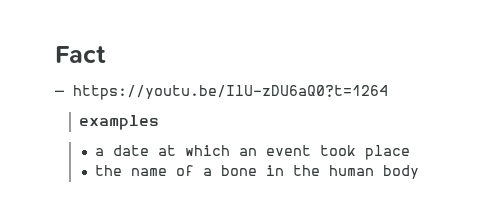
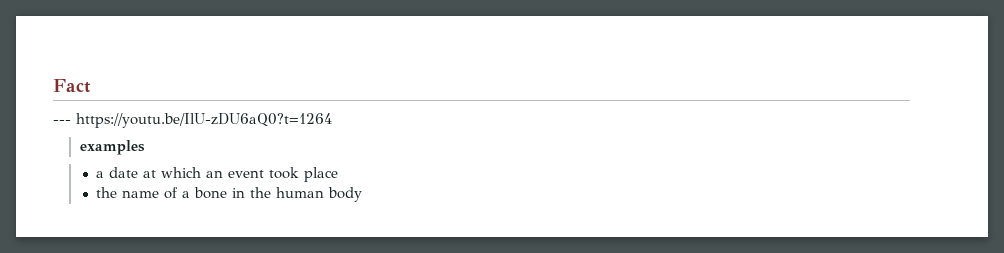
- — https://youtu.be/IlU-zDU6aQ0?t=1264
+ --- https://youtu.be/IlU-zDU6aQ0?t=1264

